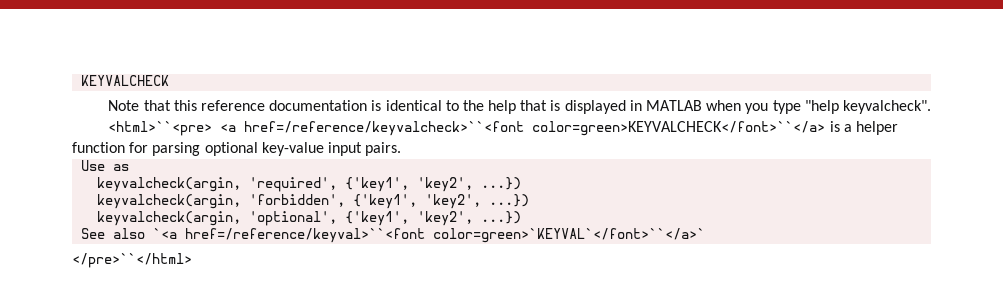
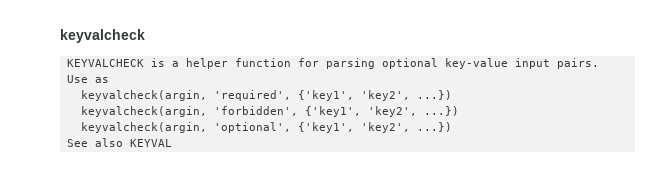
+ keyvalcheck
- KEYVALCHECK
- Note that this reference documentation is identical to the help that is displayed in MATLAB when you type "help keyvalcheck".
- <html>``<pre> <a href=/reference/keyvalcheck>``<font color=green>KEYVALCHECK</font>``</a> is a helper function for parsing optional key-value input pairs.
+ KEYVALCHECK is a helper function for parsing optional key-value input pairs.
- See also `<a href=/reference/keyval>``<font color=green>`KEYVAL`</font>``</a>`
- </pre>``</html>
+ See also KEYVAL

